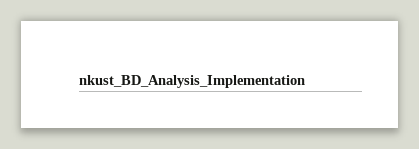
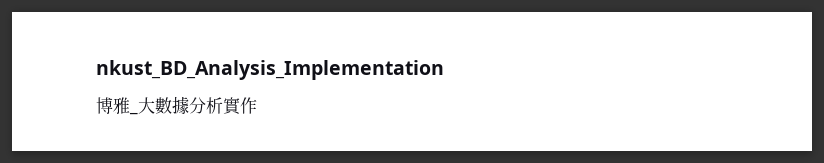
+ 博雅_大數據分析實作

